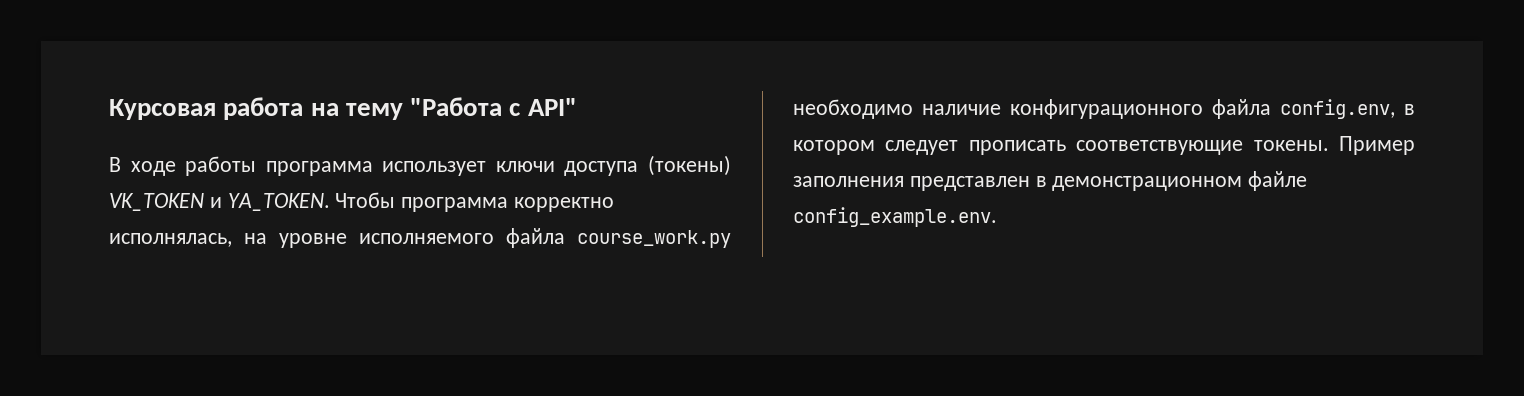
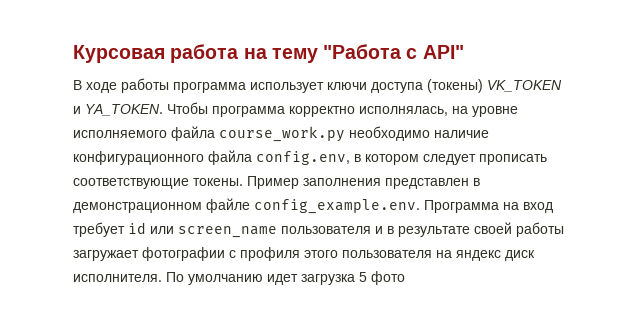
- Пример заполнения представлен в демонстрационном файле config_example.env.
+ Пример заполнения представлен в демонстрационном файле config_example.env. Программа на вход требует id или screen_name пользователя и в результате своей работы загружает фотографии с профиля этого пользователя на яндекс диск исполнителя. По умолчанию идет загрузка 5 фото

